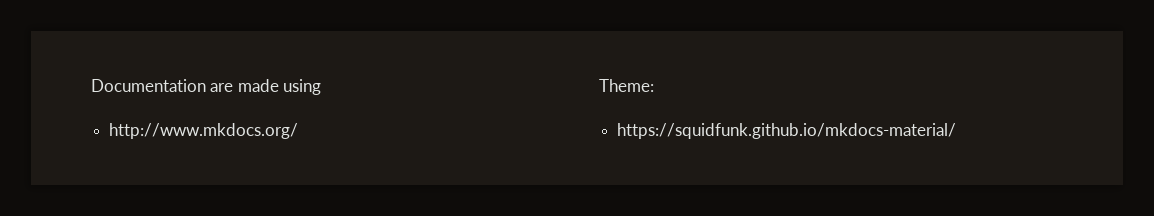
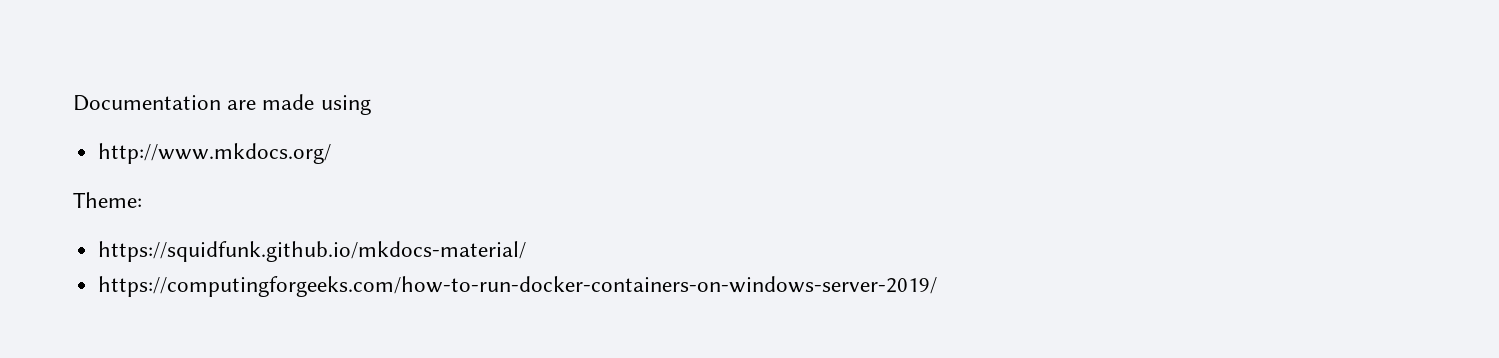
+ https://computingforgeeks.com/how-to-run-docker-containers-on-windows-server-2019/

